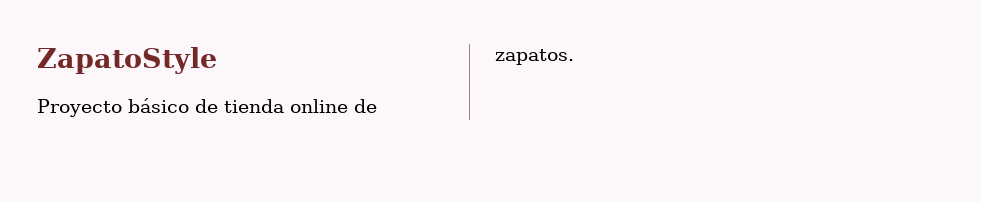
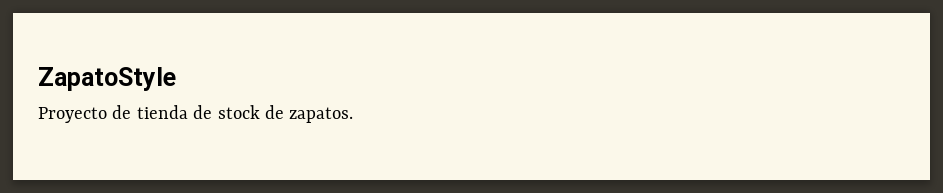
- Proyecto básico de tienda online de zapatos.
+ Proyecto de tienda de stock de zapatos.

